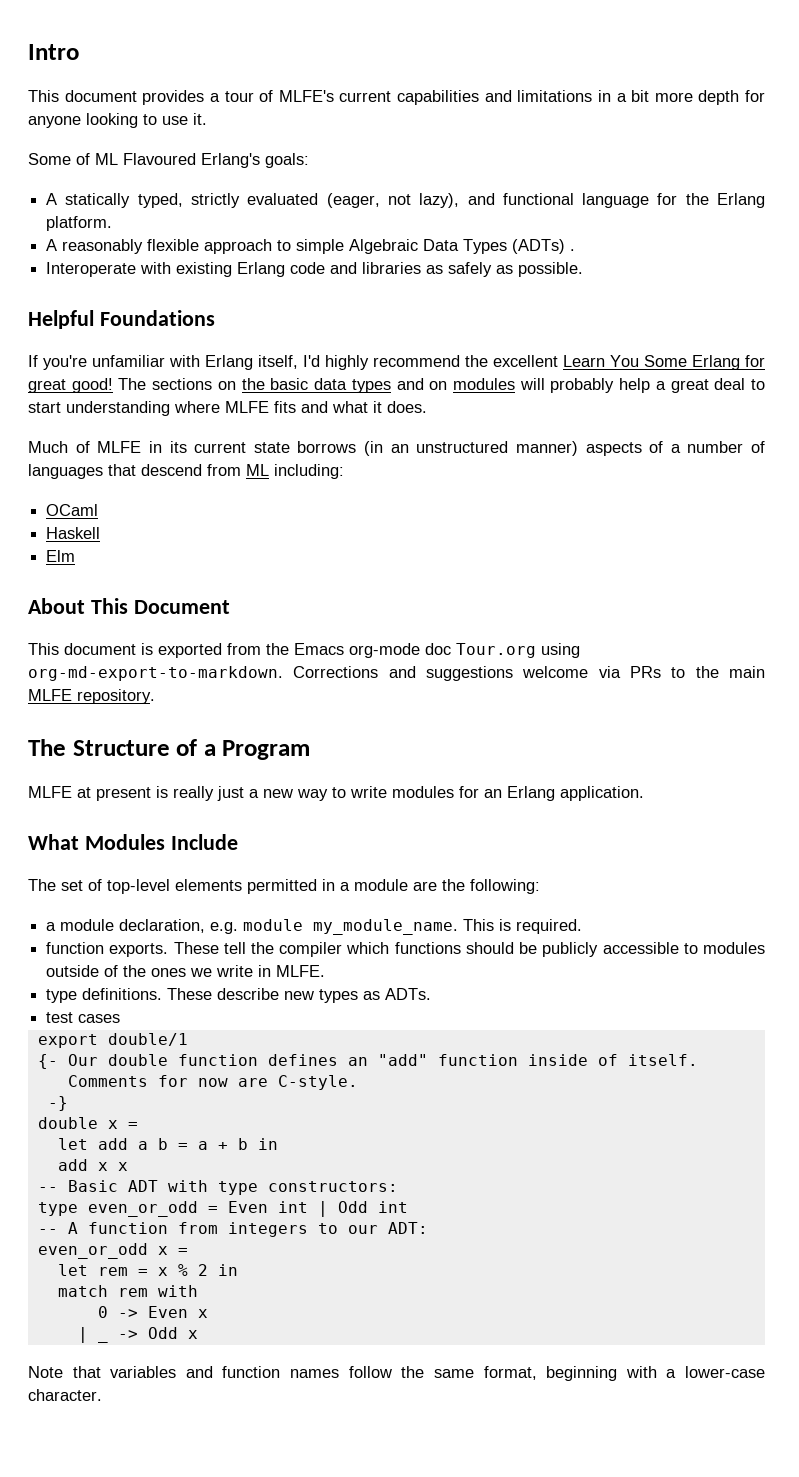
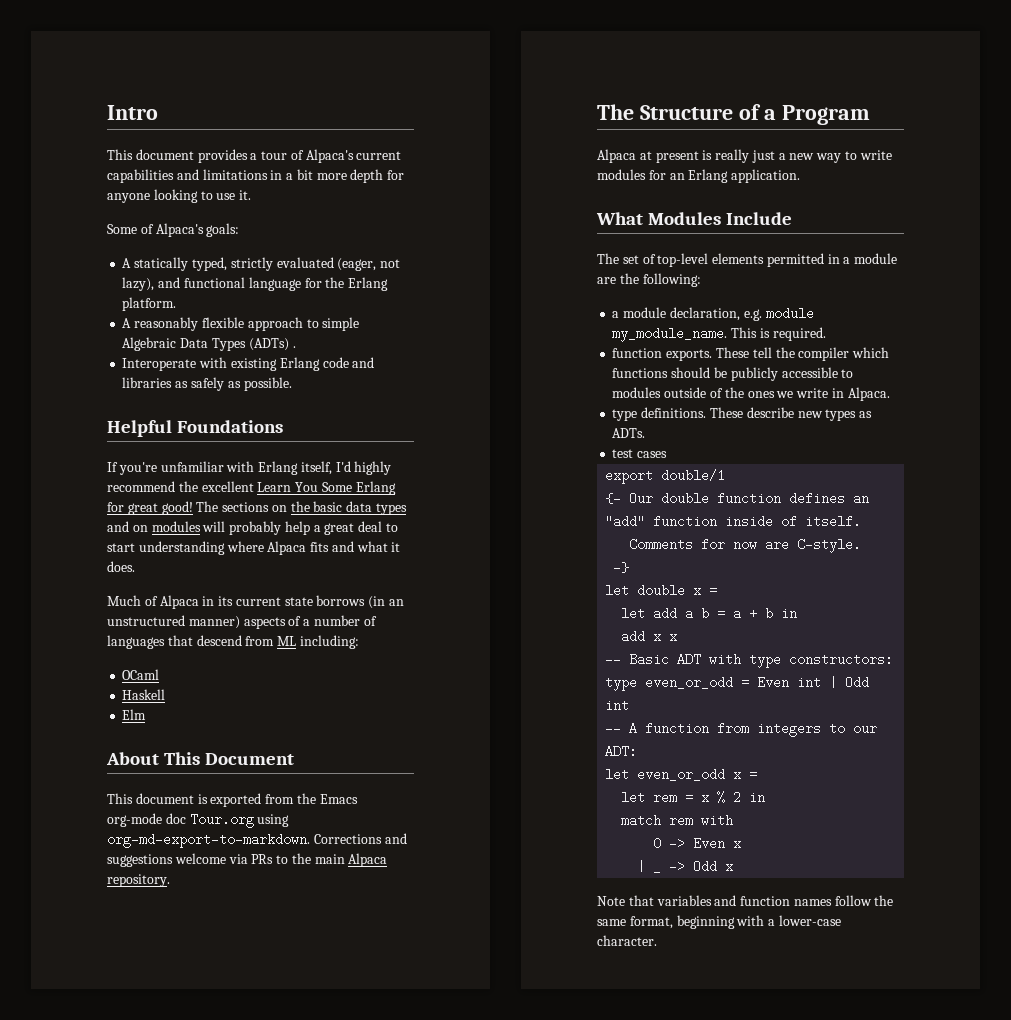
- This document provides a tour of MLFE's current capabilities and limitations in a bit more depth for anyone looking to use it.
+ This document provides a tour of Alpaca's current capabilities and limitations in a bit more depth for anyone looking to use it.
- Some of ML Flavoured Erlang's goals:
+ Some of Alpaca's goals:
- The sections on the basic data types and on modules will probably help a great deal to start understanding where MLFE fits and what it does.
+ The sections on the basic data types and on modules will probably help a great deal to start understanding where Alpaca fits and what it does.
- Much of MLFE in its current state borrows (in an unstructured manner) aspects of a number of languages that descend from ML including:
+ Much of Alpaca in its current state borrows (in an unstructured manner) aspects of a number of languages that descend from ML including:
- Corrections and suggestions welcome via PRs to the main MLFE repository.
+ Corrections and suggestions welcome via PRs to the main Alpaca repository.
- MLFE at present is really just a new way to write modules for an Erlang application.
+ Alpaca at present is really just a new way to write modules for an Erlang application.
- These tell the compiler which functions should be publicly accessible to modules outside of the ones we write in MLFE.
+ These tell the compiler which functions should be publicly accessible to modules outside of the ones we write in Alpaca.
- double x =
+ let double x =
- even_or_odd x =
+ let even_or_odd x =

